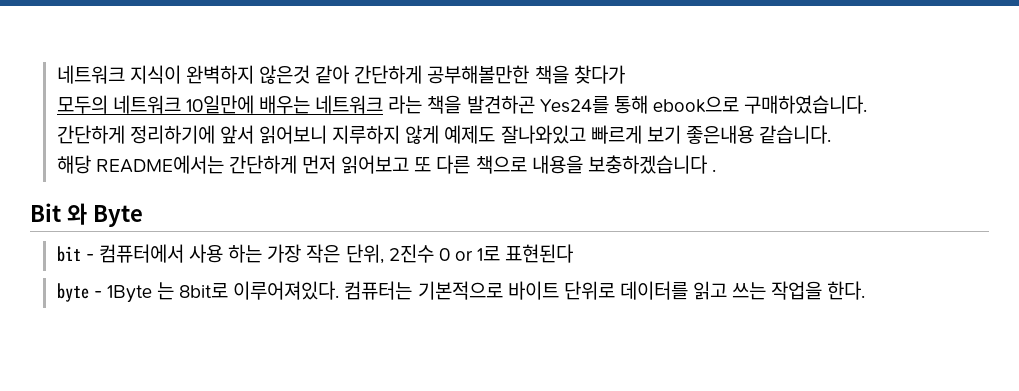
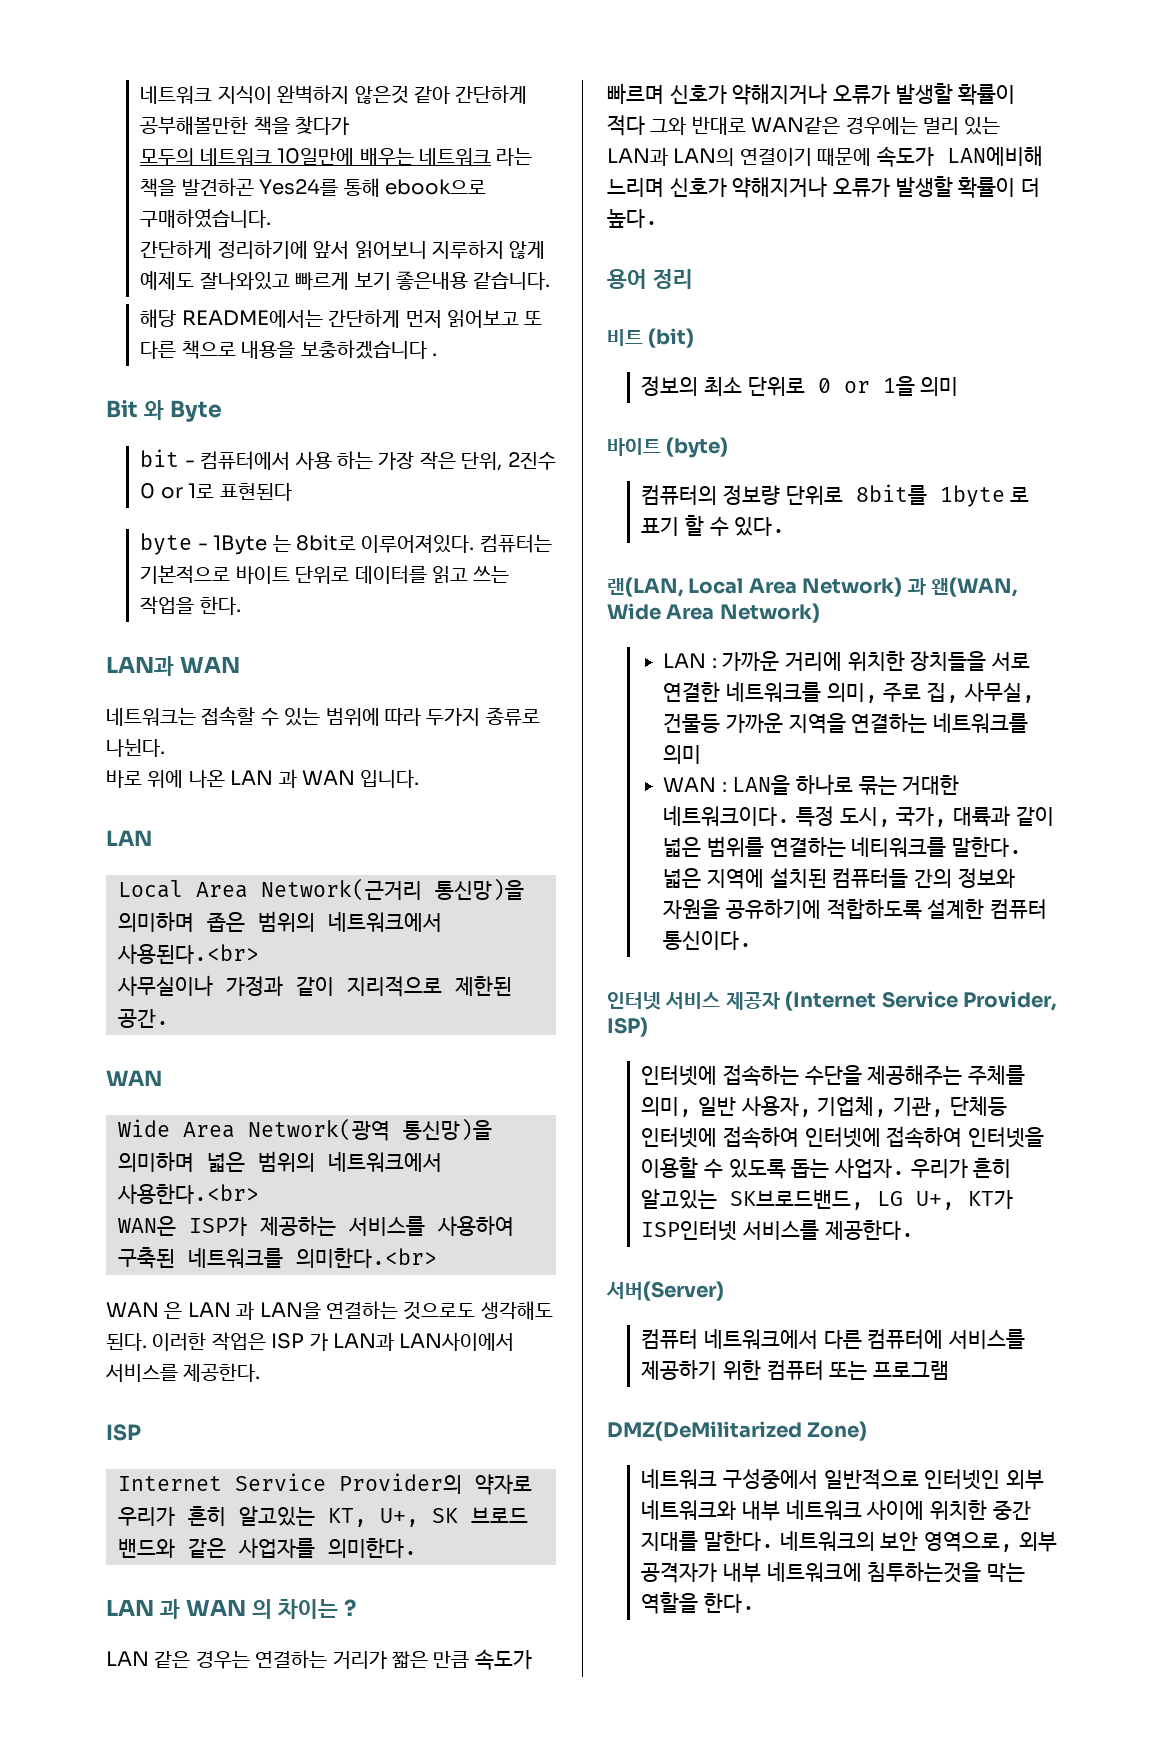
+ LAN과 WAN
+ 네트워크는 접속할 수 있는 범위에 따라 두가지 종류로 나뉜다.
+ 바로 위에 나온 LAN 과 WAN 입니다.
+ LAN
+ Local Area Network(근거리 통신망)을 의미하며 좁은 범위의 네트워크에서 사용된다.<br>
+ 사무실이나 가정과 같이 지리적으로 제한된 공간.
+ WAN
+ Wide Area Network(광역 통신망)을 의미하며 넓은 범위의 네트워크에서 사용한다.<br>
+ WAN은 ISP가 제공하는 서비스를 사용하여 구축된 네트워크를 의미한다.<br>
+ WAN 은 LAN 과 LAN을 연결하는 것으로도 생각해도 된다. 이러한 작업은 ISP 가 LAN과 LAN사이에서 서비스를 제공한다.
+ ISP
+ Internet Service Provider의 약자로 우리가 흔히 알고있는 KT, U+, SK 브로드 밴드와 같은 사업자를 의미한다.
+ LAN 과 WAN 의 차이는 ?
+ LAN 같은 경우는 연결하는 거리가 짧은 만큼 속도가 빠르며 신호가 약해지거나 오류가 발생할 확률이 적다 그와 반대로 WAN같은 경우에는 멀리 있는 LAN과 LAN의 연결이기 때문에 속도가 LAN에비해 느리며 신호가 약해지거나 오류가 발생할 확률이 더 높다.
+ 용어 정리
+ 비트 (bit)
+ 정보의 최소 단위로 0 or 1을 의미
+ 바이트 (byte)
+ 컴퓨터의 정보량 단위로 8bit를 1byte 로 표기 할 수 있다.
+ 랜(LAN, Local Area Network) 과 왠(WAN, Wide Area Network)
+ LAN : 가까운 거리에 위치한 장치들을 서로 연결한 네트워크를 의미, 주로 집, 사무실, 건물등 가까운 지역을 연결하는 네트워크를 의미
+ WAN : LAN을 하나로 묶는 거대한 네트워크이다. 특정 도시, 국가, 대륙과 같이 넓은 범위를 연결하는 네티워크를 말한다. 넓은 지역에 설치된 컴퓨터들 간의 정보와 자원을 공유하기에 적합하도록 설계한 컴퓨터 통신이다.
+ 인터넷 서비스 제공자 (Internet Service Provider, ISP)
+ 인터넷에 접속하는 수단을 제공해주는 주체를 의미, 일반 사용자, 기업체, 기관, 단체등 인터넷에 접속하여 인터넷에 접속하여 인터넷을 이용할 수 있도록 돕는 사업자. 우리가 흔히 알고있는 SK브로드밴드, LG U+, KT가 ISP인터넷 서비스를 제공한다.
+ 서버(Server)
+ 컴퓨터 네트워크에서 다른 컴퓨터에 서비스를 제공하기 위한 컴퓨터 또는 프로그램
+ DMZ(DeMilitarized Zone)
+ 네트워크 구성중에서 일반적으로 인터넷인 외부 네트워크와 내부 네트워크 사이에 위치한 중간 지대를 말한다. 네트워크의 보안 영역으로, 외부 공격자가 내부 네트워크에 침투하는것을 막는 역할을 한다.

